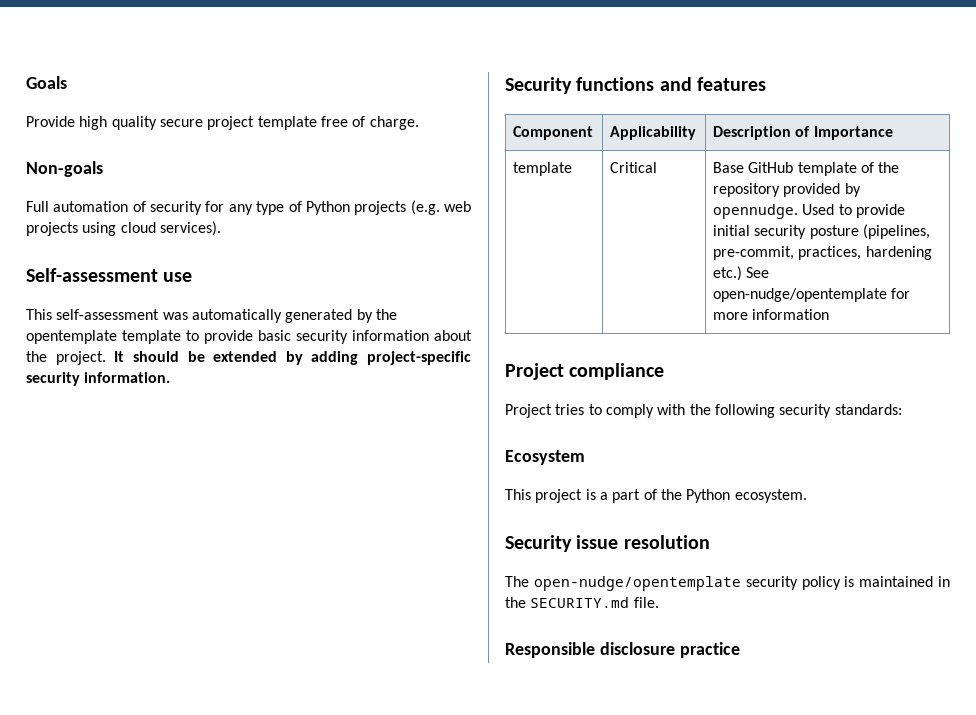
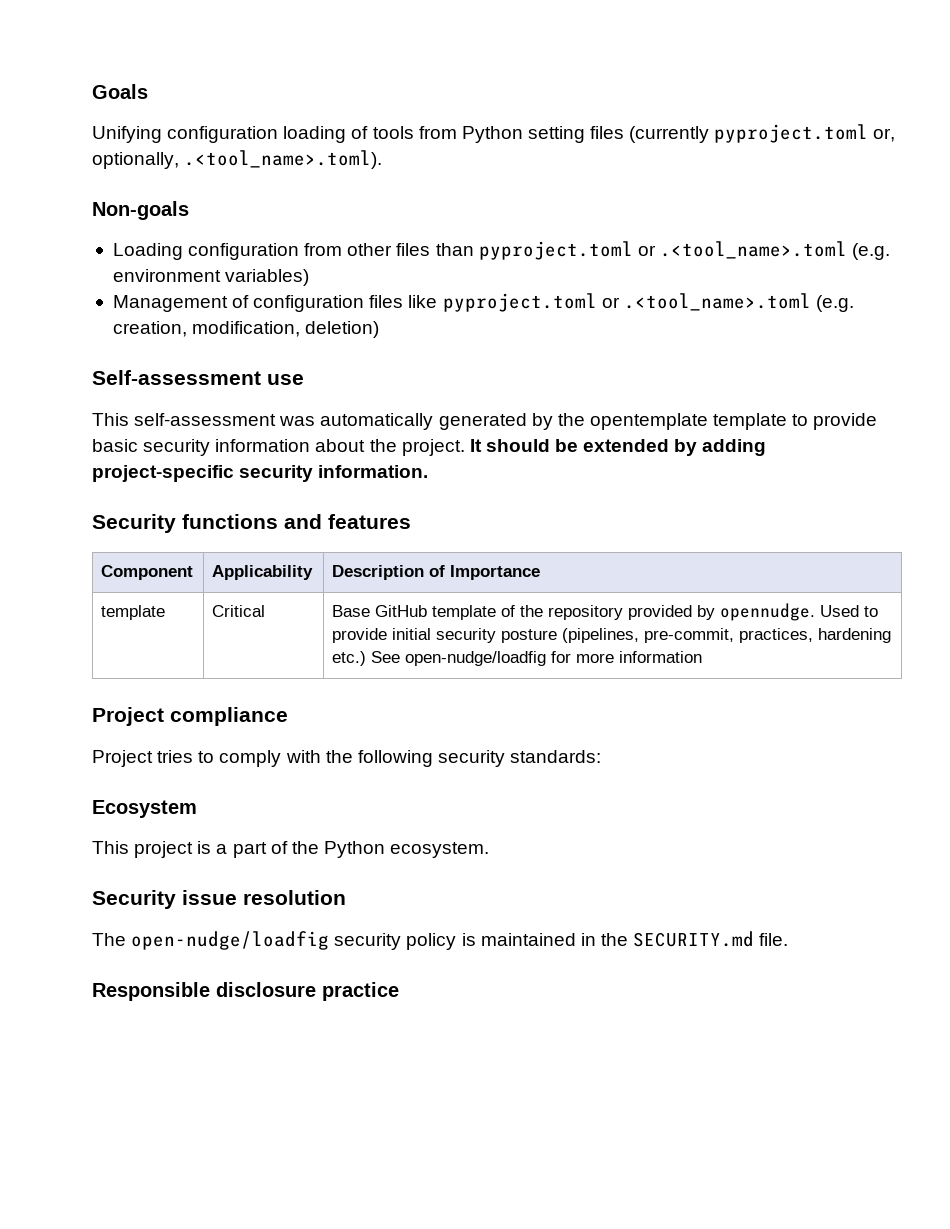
- Provide high quality secure project template free of charge.
+ Unifying configuration loading of tools from Python setting files (currently pyproject.toml or, optionally, .<tool_name>.toml).
  Non-goals
- Full automation of security for any type of Python projects (e.g. web projects using cloud services).
+ Loading configuration from other files than pyproject.toml or .<tool_name>.toml (e.g. environment variables)
+ Management of configuration files like pyproject.toml or .<tool_name>.toml (e.g. creation, modification, deletion)
- template | Critical | Base GitHub template of the repository provided by opennudge. Used to provide initial security posture (pipelines, pre-commit, practices, hardening etc.) See open-nudge/opentemplate for more information
+ template | Critical | Base GitHub template of the repository provided by opennudge. Used to provide initial security posture (pipelines, pre-commit, practices, hardening etc.) See open-nudge/loadfig for more information
- The open-nudge/opentemplate security policy is maintained in the SECURITY.md file.
+ The open-nudge/loadfig security policy is maintained in the SECURITY.md file.

